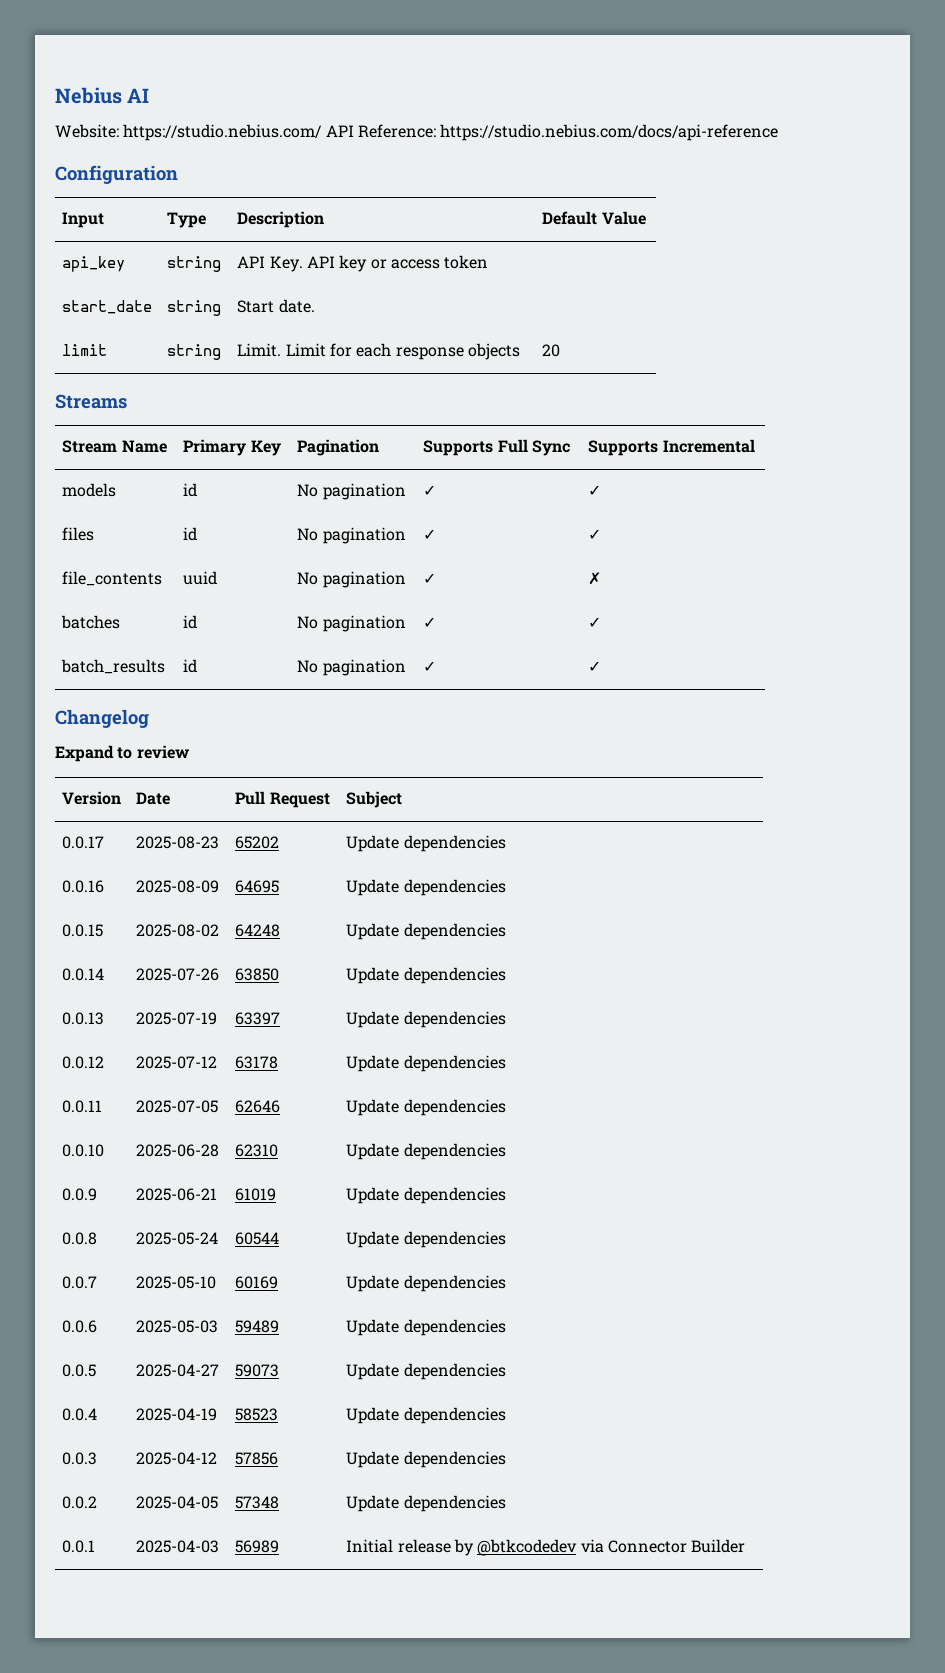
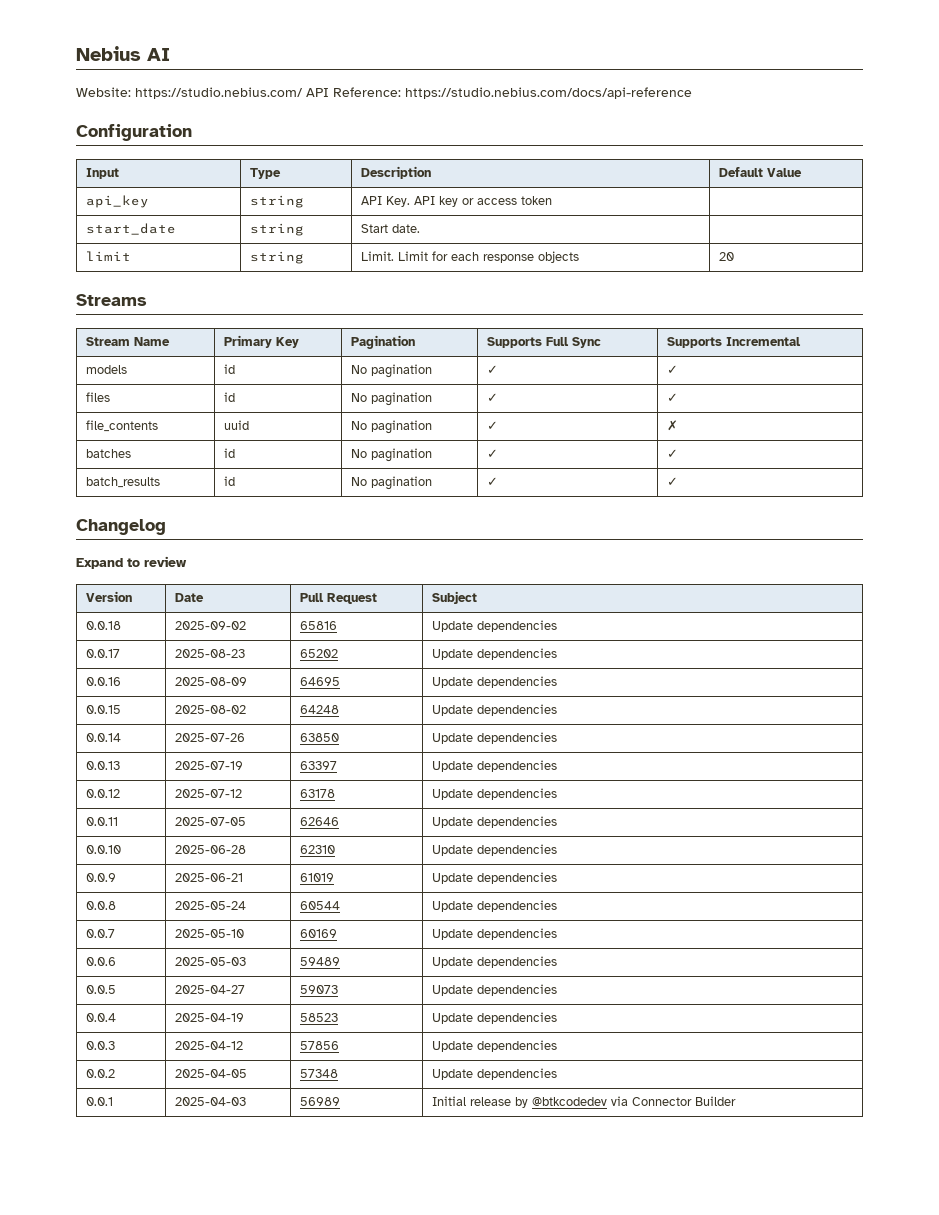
+ 0.0.18 | 2025-09-02 | 65816 | Update dependencies

